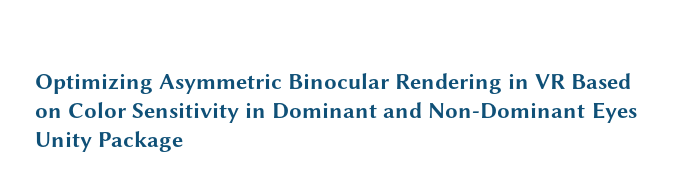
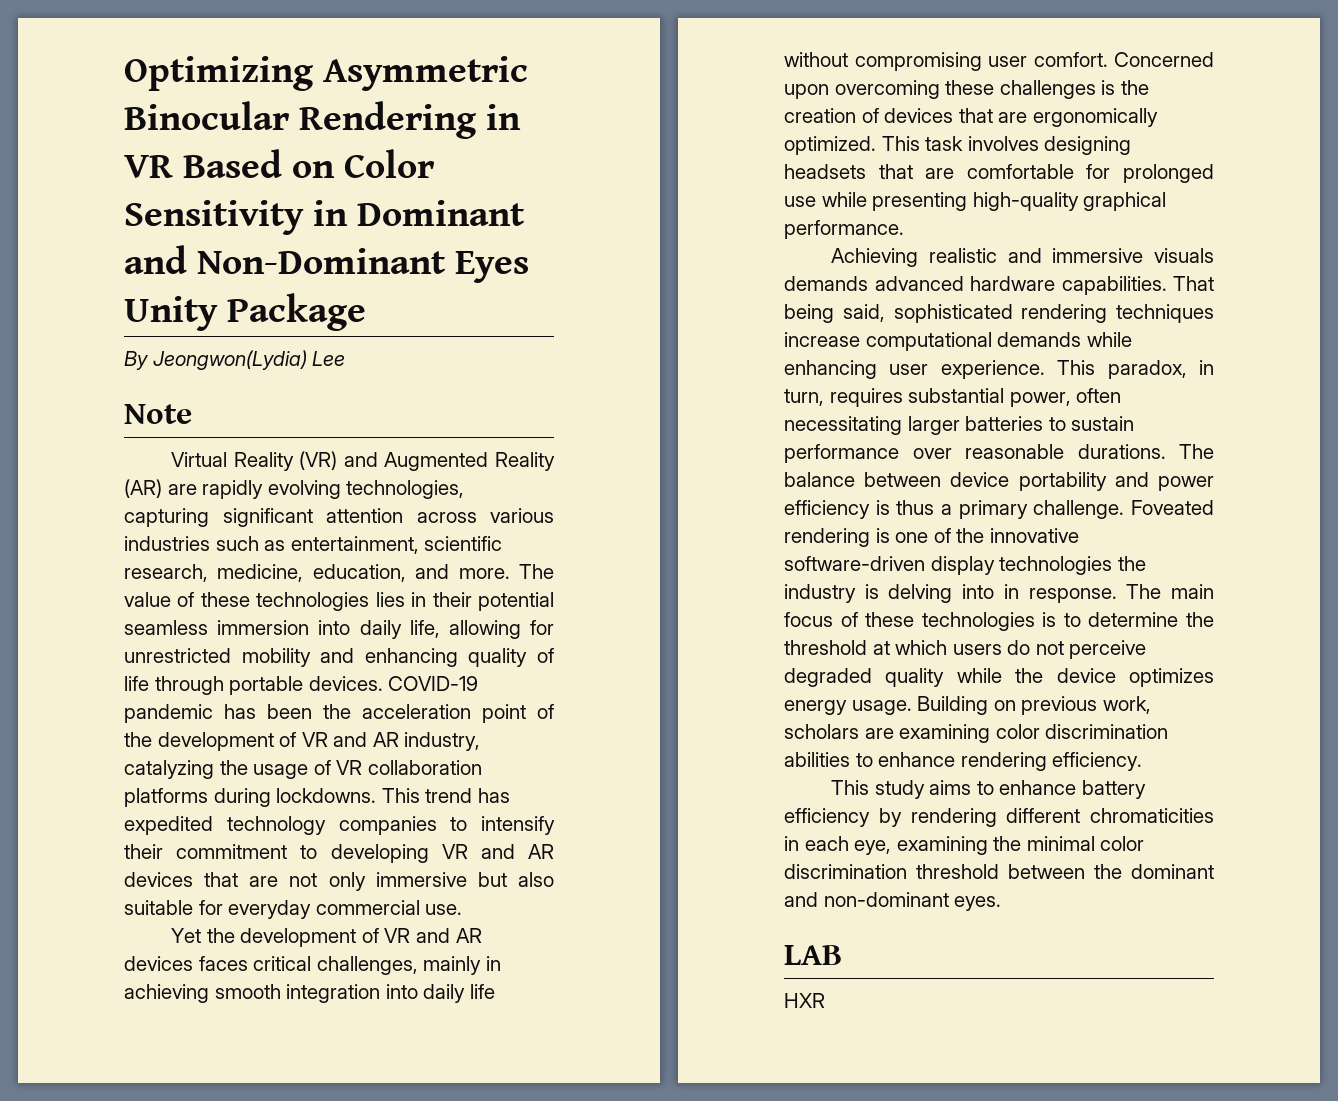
+ By Jeongwon(Lydia) Lee
+ Note
+ Virtual Reality (VR) and Augmented Reality (AR) are rapidly evolving technologies, capturing significant attention across various industries such as entertainment, scientific research, medicine, education, and more. The value of these technologies lies in their potential seamless immersion into daily life, allowing for unrestricted mobility and enhancing quality of life through portable devices. COVID-19 pandemic has been the acceleration point of the development of VR and AR industry, catalyzing the usage of VR collaboration platforms during lockdowns. This trend has expedited technology companies to intensify their commitment to developing VR and AR devices that are not only immersive but also suitable for everyday commercial use.
+ Yet the development of VR and AR devices faces critical challenges, mainly in achieving smooth integration into daily life without compromising user comfort. Concerned upon overcoming these challenges is the creation of devices that are ergonomically optimized. This task involves designing headsets that are comfortable for prolonged use while presenting high-quality graphical performance.
+ Achieving realistic and immersive visuals demands advanced hardware capabilities. That being said, sophisticated rendering techniques increase computational demands while enhancing user experience. This paradox, in turn, requires substantial power, often necessitating larger batteries to sustain performance over reasonable durations. The balance between device portability and power efficiency is thus a primary challenge. Foveated rendering is one of the innovative software-driven display technologies the industry is delving into in response. The main focus of these technologies is to determine the threshold at which users do not perceive degraded quality while the device optimizes energy usage. Building on previous work, scholars are examining color discrimination abilities to enhance rendering efficiency.
+ This study aims to enhance battery efficiency by rendering different chromaticities in each eye, examining the minimal color discrimination threshold between the dominant and non-dominant eyes.
+ LAB
+ HXR

